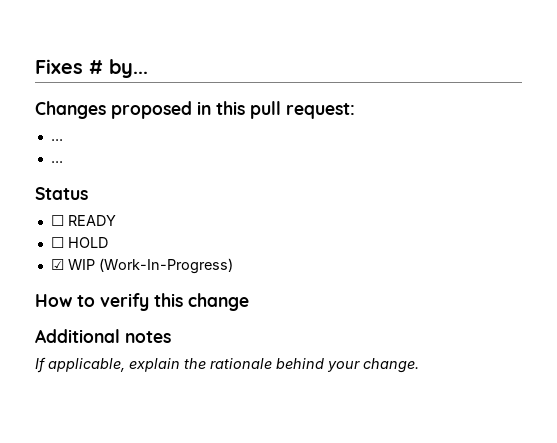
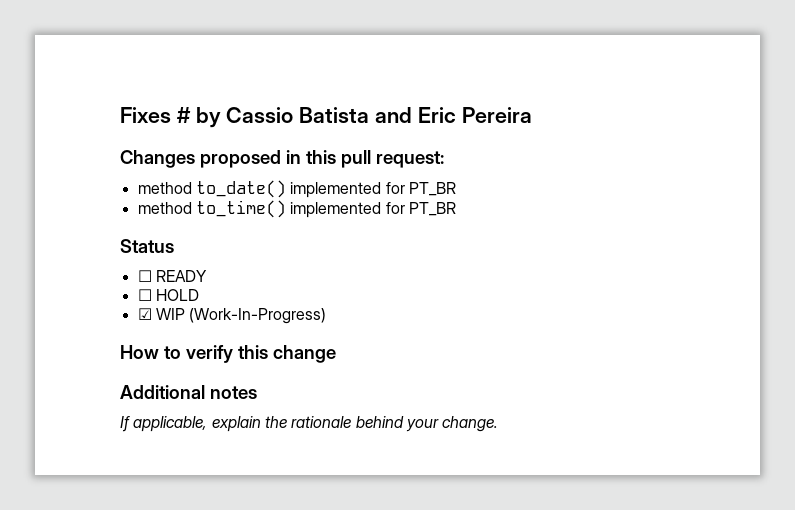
- Fixes # by...
+ Fixes # by Cassio Batista and Eric Pereira
  Changes proposed in this pull request:
- ...
- ...
+ method to_date() implemented for PT_BR
+ method to_time() implemented for PT_BR

